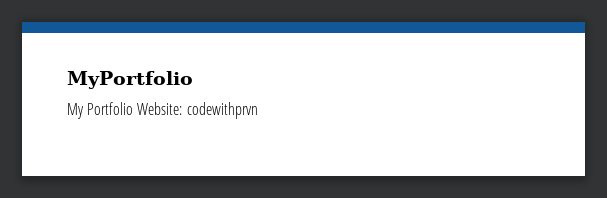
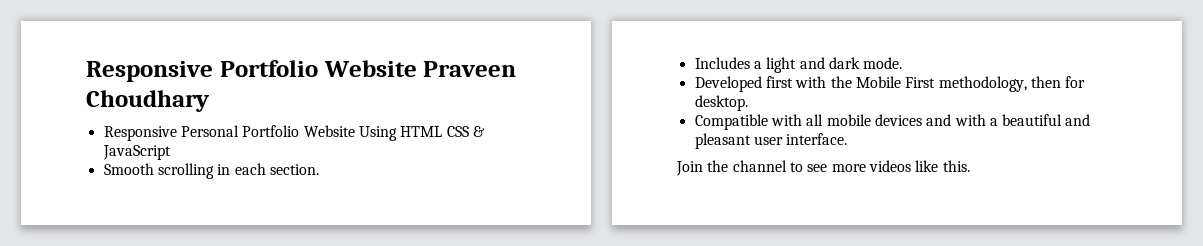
- MyPortfolio
- My Portfolio Website: codewithprvn
+ Responsive Portfolio Website Praveen Choudhary
+ Responsive Personal Portfolio Website Using HTML CSS & JavaScript
+ Smooth scrolling in each section.
+ Includes a light and dark mode.
+ Developed first with the Mobile First methodology, then for desktop.
+ Compatible with all mobile devices and with a beautiful and pleasant user interface.
+ Join the channel to see more videos like this.

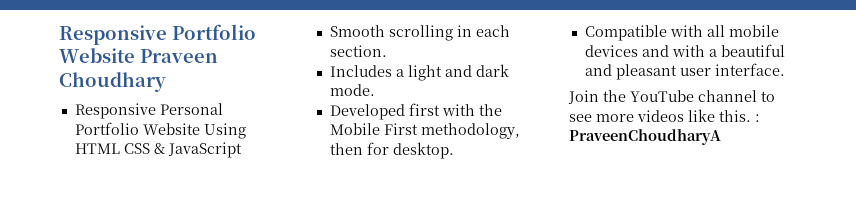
- Join the channel to see more videos like this.
+ Join the YouTube channel to see more videos like this. : PraveenChoudharyA

